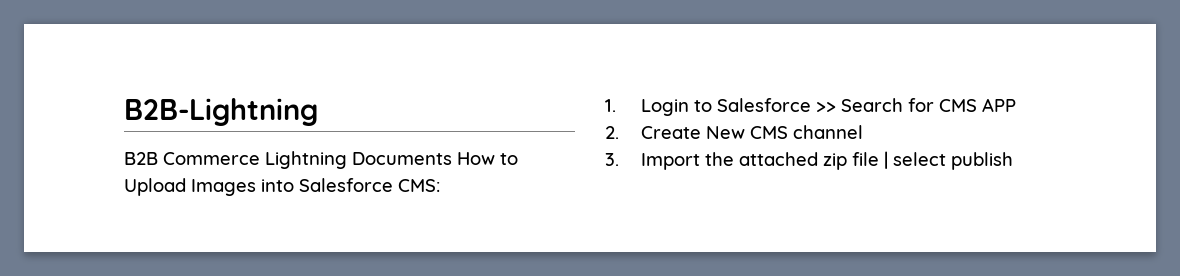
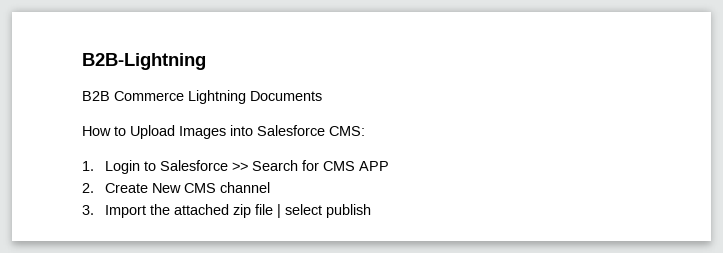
- B2B Commerce Lightning Documents How to Upload Images into Salesforce CMS:
+ B2B Commerce Lightning Documents
+ How to Upload Images into Salesforce CMS:

